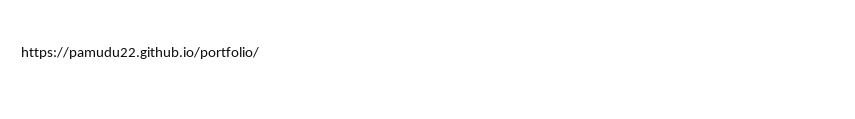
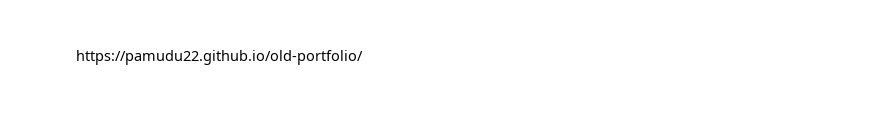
- https://pamudu22.github.io/portfolio/
+ https://pamudu22.github.io/old-portfolio/

